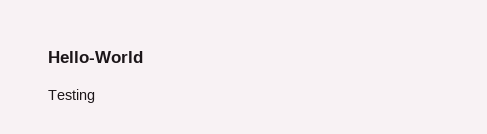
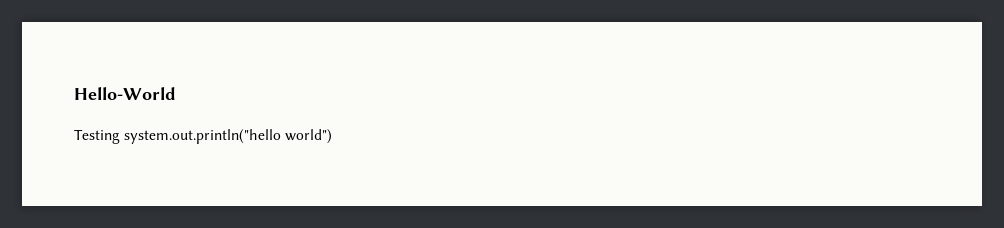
- Testing
+ Testing system.out.println("hello world")

